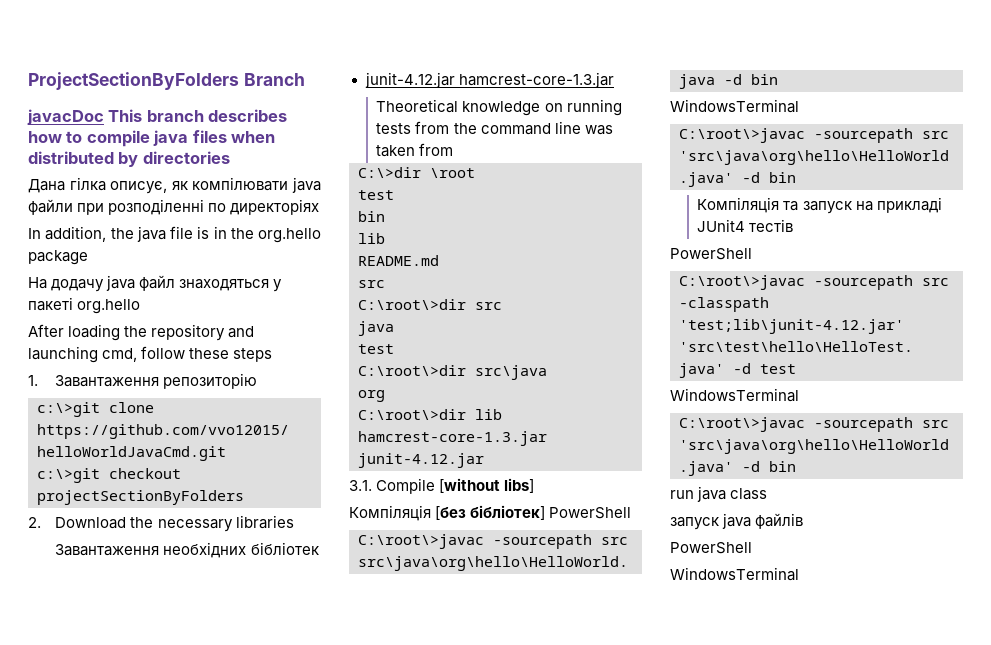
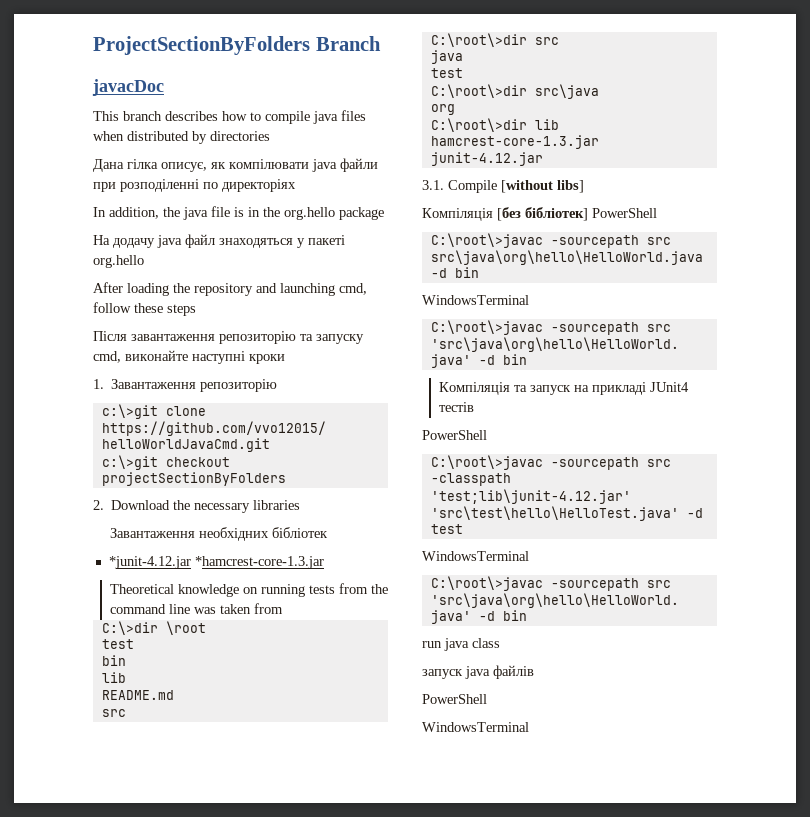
- javacDoc This branch describes how to compile java files when distributed by directories
+ javacDoc
+ This branch describes how to compile java files when distributed by directories
+ Після завантаження репозиторію та запуску cmd, виконайте наступні кроки
- junit-4.12.jar hamcrest-core-1.3.jar
+ *junit-4.12.jar *hamcrest-core-1.3.jar

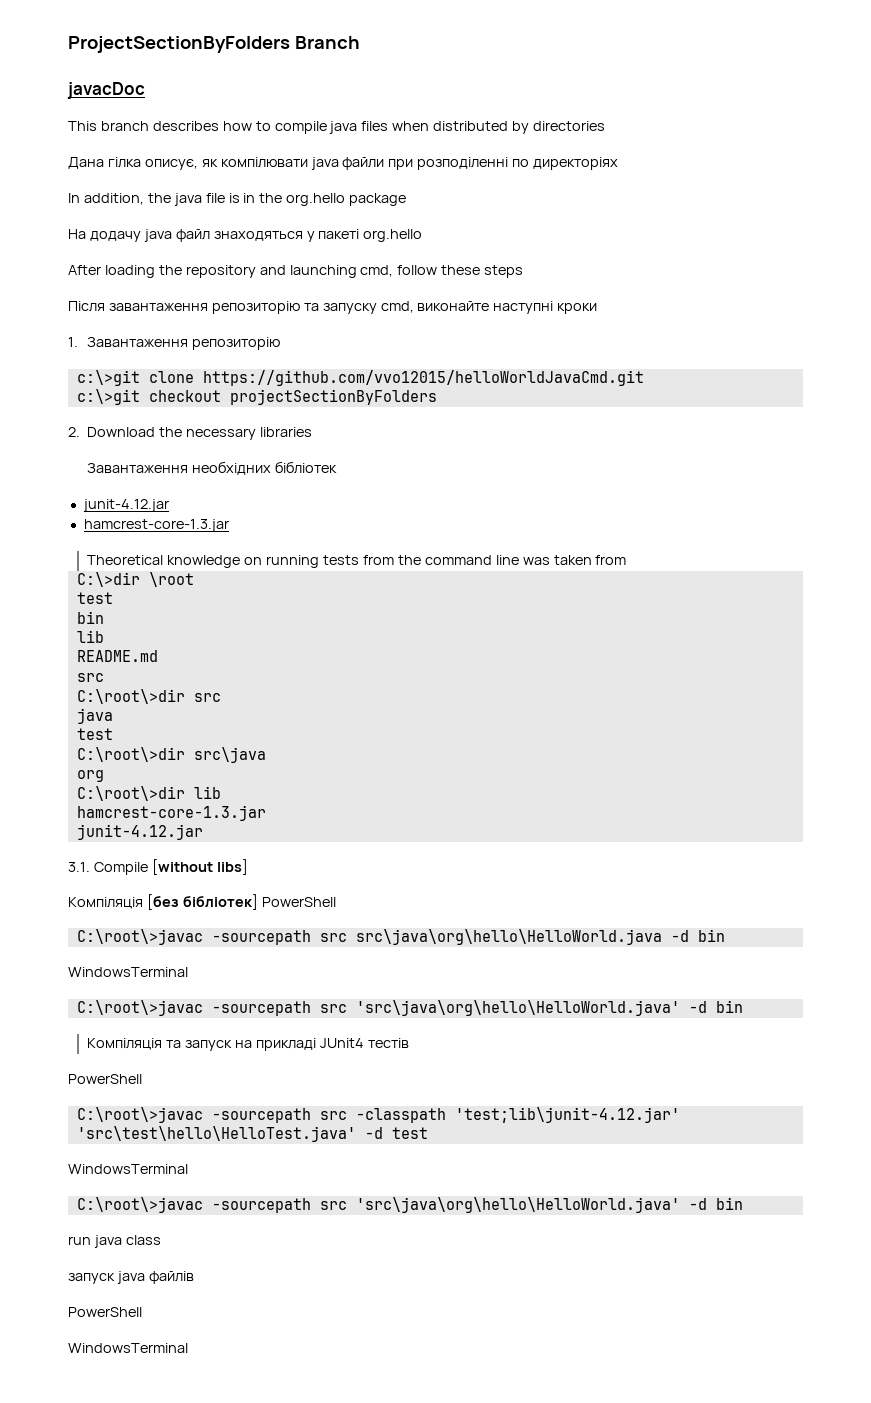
  Завантаження необхідних бібліотек
- *junit-4.12.jar *hamcrest-core-1.3.jar
+ junit-4.12.jar
+ hamcrest-core-1.3.jar

